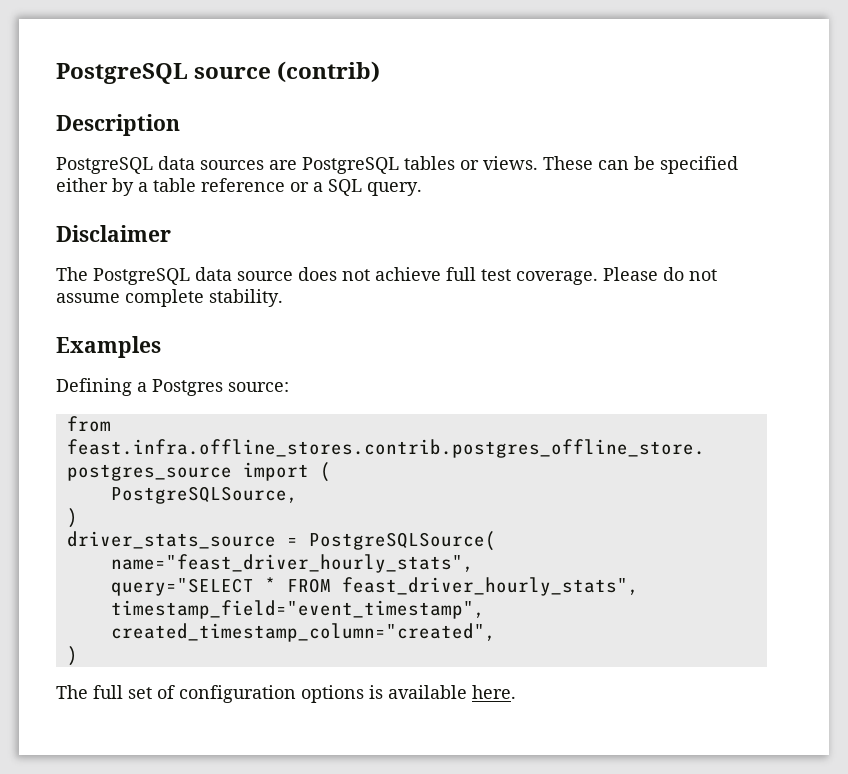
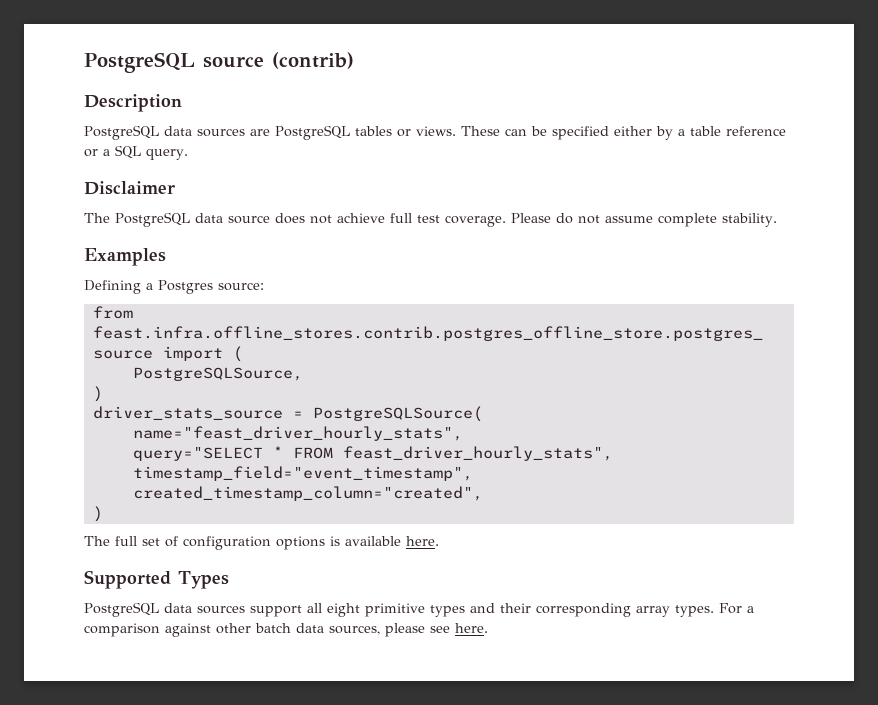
+ Supported Types
+ PostgreSQL data sources support all eight primitive types and their corresponding array types. For a comparison against other batch data sources, please see here.

